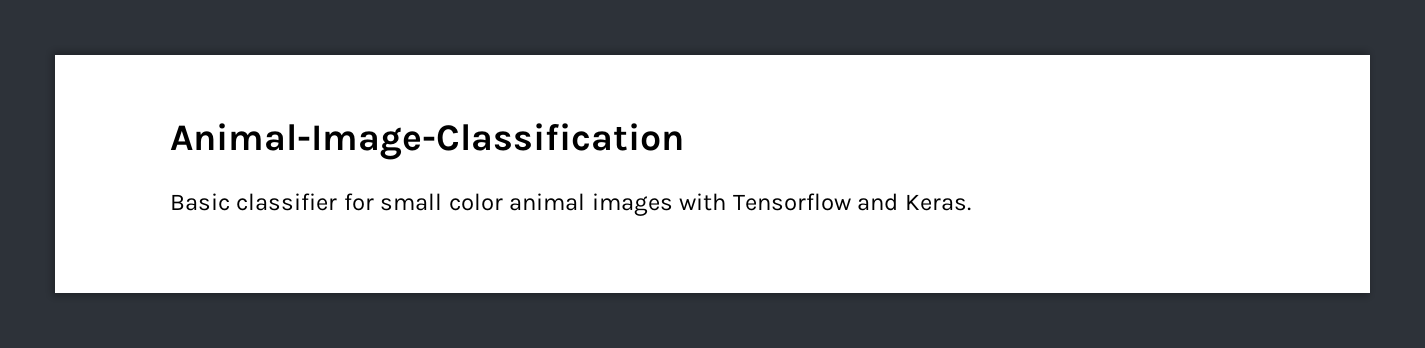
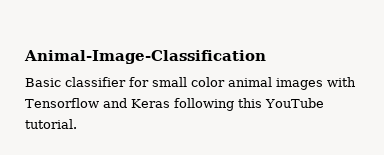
- Basic classifier for small color animal images with Tensorflow and Keras.
+ Basic classifier for small color animal images with Tensorflow and Keras following this YouTube tutorial.

